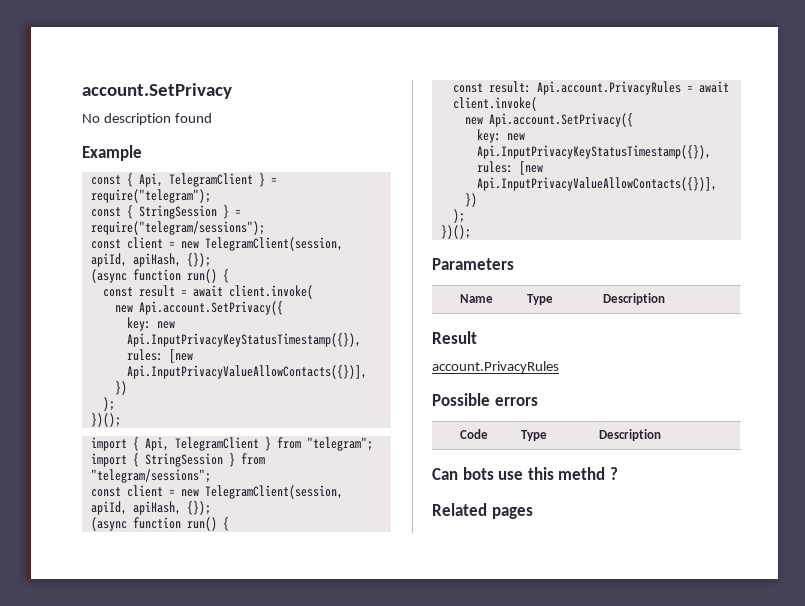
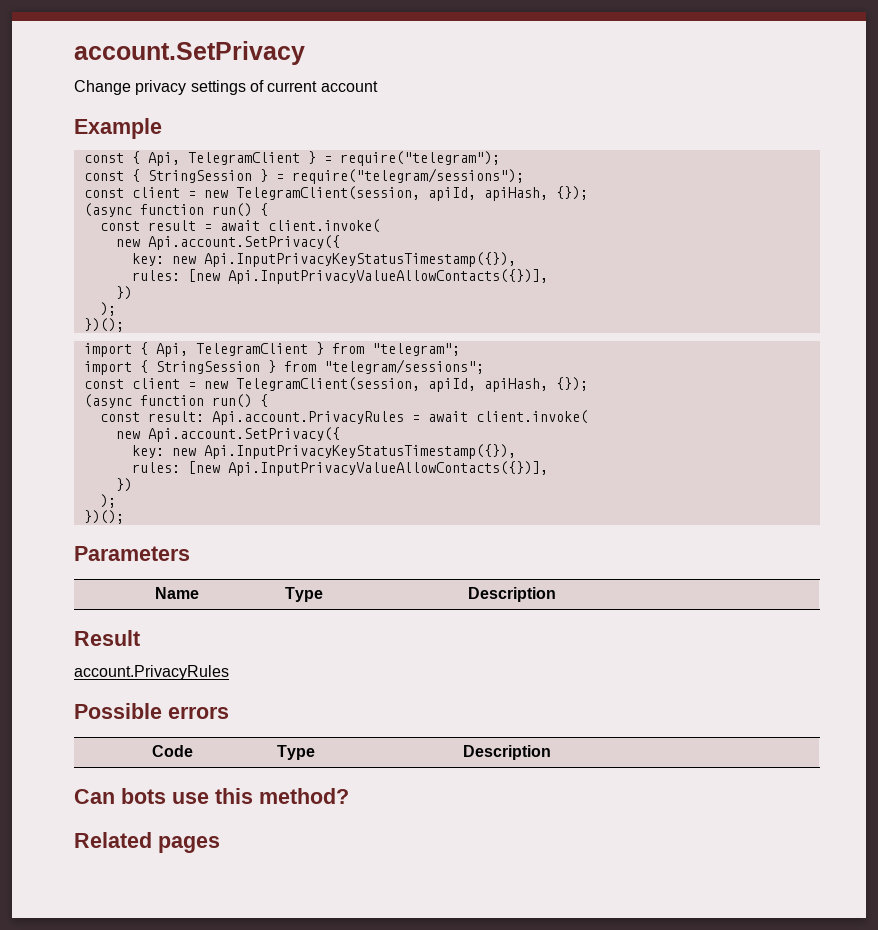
- No description found
+ Change privacy settings of current account
- Can bots use this methd ?
+ Can bots use this method?

